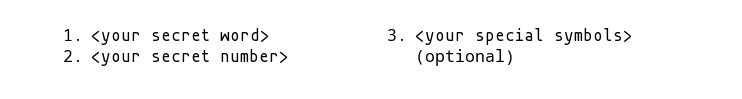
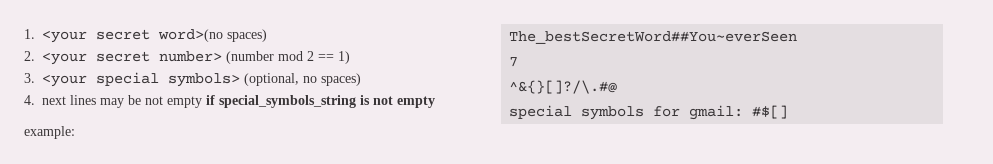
- 1. <your secret word>
+ 1. <your secret word>(no spaces)
- 2. <your secret number>
+ 2. <your secret number> (number mod 2 == 1)
- 3. <your special symbols> (optional)
+ 3. <your special symbols> (optional, no spaces)
+ 4. next lines may be not empty if special_symbols_string is not empty
+ example:
+ The_bestSecretWord##You~everSeen
+ 7
+ ^&{}[]?/\.#@
+ special symbols for gmail: #$[]

